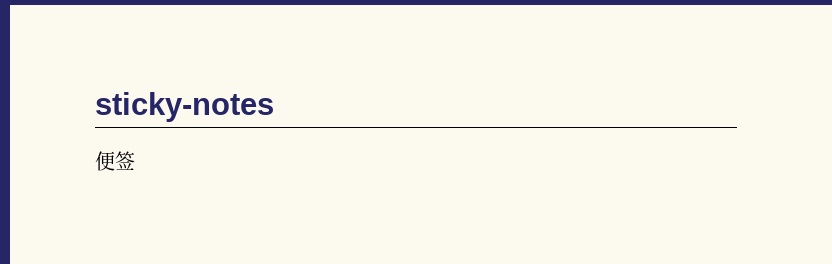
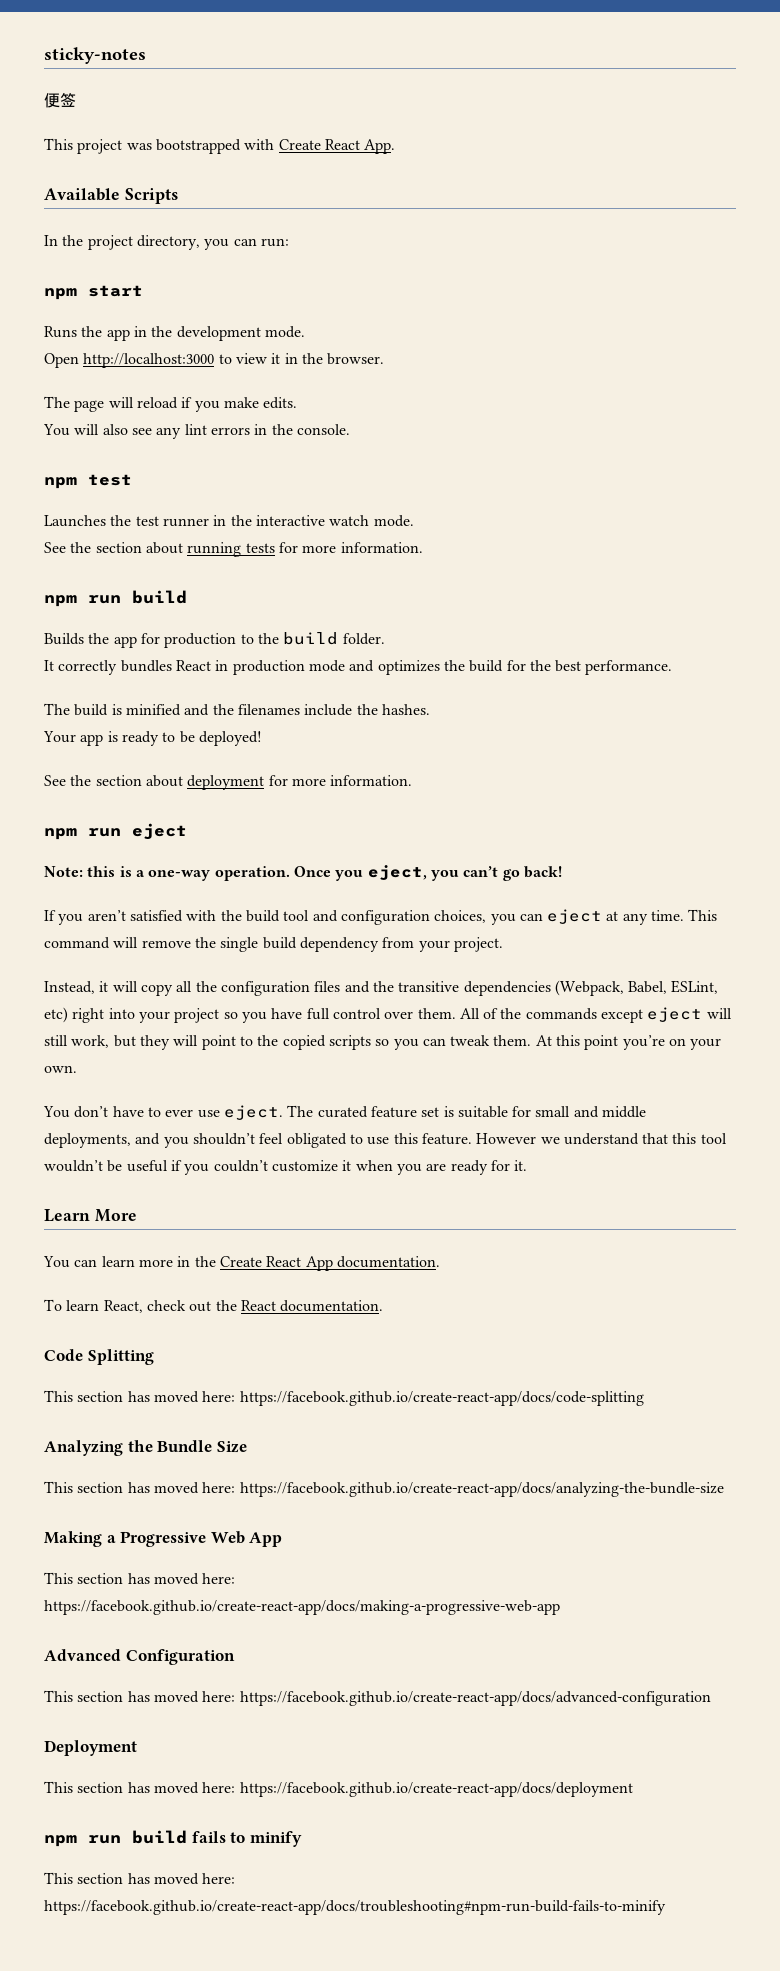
+ This project was bootstrapped with Create React App.
+ Available Scripts
+ In the project directory, you can run:
+ npm start
+ Runs the app in the development mode.
+ Open http://localhost:3000 to view it in the browser.
+ The page will reload if you make edits.
+ You will also see any lint errors in the console.
+ npm test
+ Launches the test runner in the interactive watch mode.
+ See the section about running tests for more information.
+ npm run build
+ Builds the app for production to the build folder.
+ It correctly bundles React in production mode and optimizes the build for the best performance.
+ The build is minified and the filenames include the hashes.
+ Your app is ready to be deployed!
+ See the section about deployment for more information.
+ npm run eject
+ Note: this is a one-way operation. Once you eject, you can’t go back!
+ If you aren’t satisfied with the build tool and configuration choices, you can eject at any time. This command will remove the single build dependency from your project.
+ Instead, it will copy all the configuration files and the transitive dependencies (Webpack, Babel, ESLint, etc) right into your project so you have full control over them. All of the commands except eject will still work, but they will point to the copied scripts so you can tweak them. At this point you’re on your own.
+ You don’t have to ever use eject. The curated feature set is suitable for small and middle deployments, and you shouldn’t feel obligated to use this feature. However we understand that this tool wouldn’t be useful if you couldn’t customize it when you are ready for it.
+ Learn More
+ You can learn more in the Create React App documentation.
+ To learn React, check out the React documentation.
+ Code Splitting
+ This section has moved here: https://facebook.github.io/create-react-app/docs/code-splitting
+ Analyzing the Bundle Size
+ This section has moved here: https://facebook.github.io/create-react-app/docs/analyzing-the-bundle-size
+ Making a Progressive Web App
+ This section has moved here: https://facebook.github.io/create-react-app/docs/making-a-progressive-web-app
+ Advanced Configuration
+ This section has moved here: https://facebook.github.io/create-react-app/docs/advanced-configuration
+ Deployment
+ This section has moved here: https://facebook.github.io/create-react-app/docs/deployment
+ npm run build fails to minify
+ This section has moved here: https://facebook.github.io/create-react-app/docs/troubleshooting#npm-run-build-fails-to-minify

